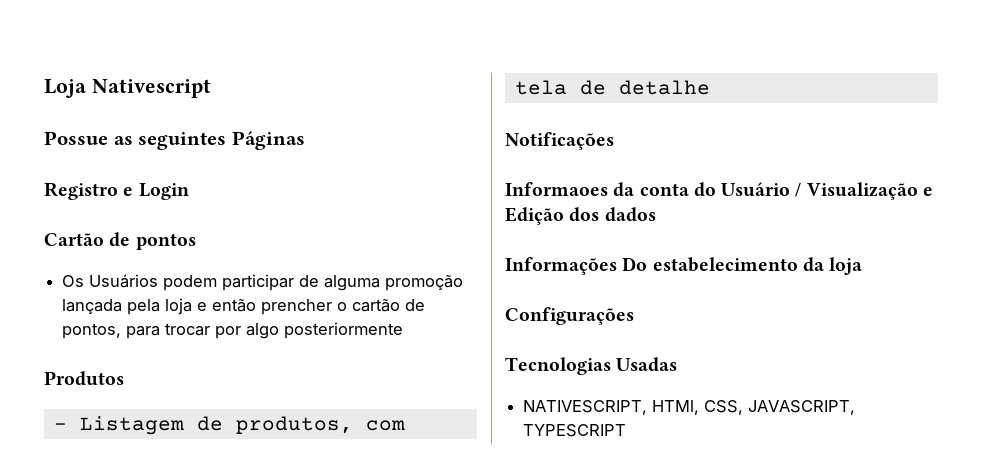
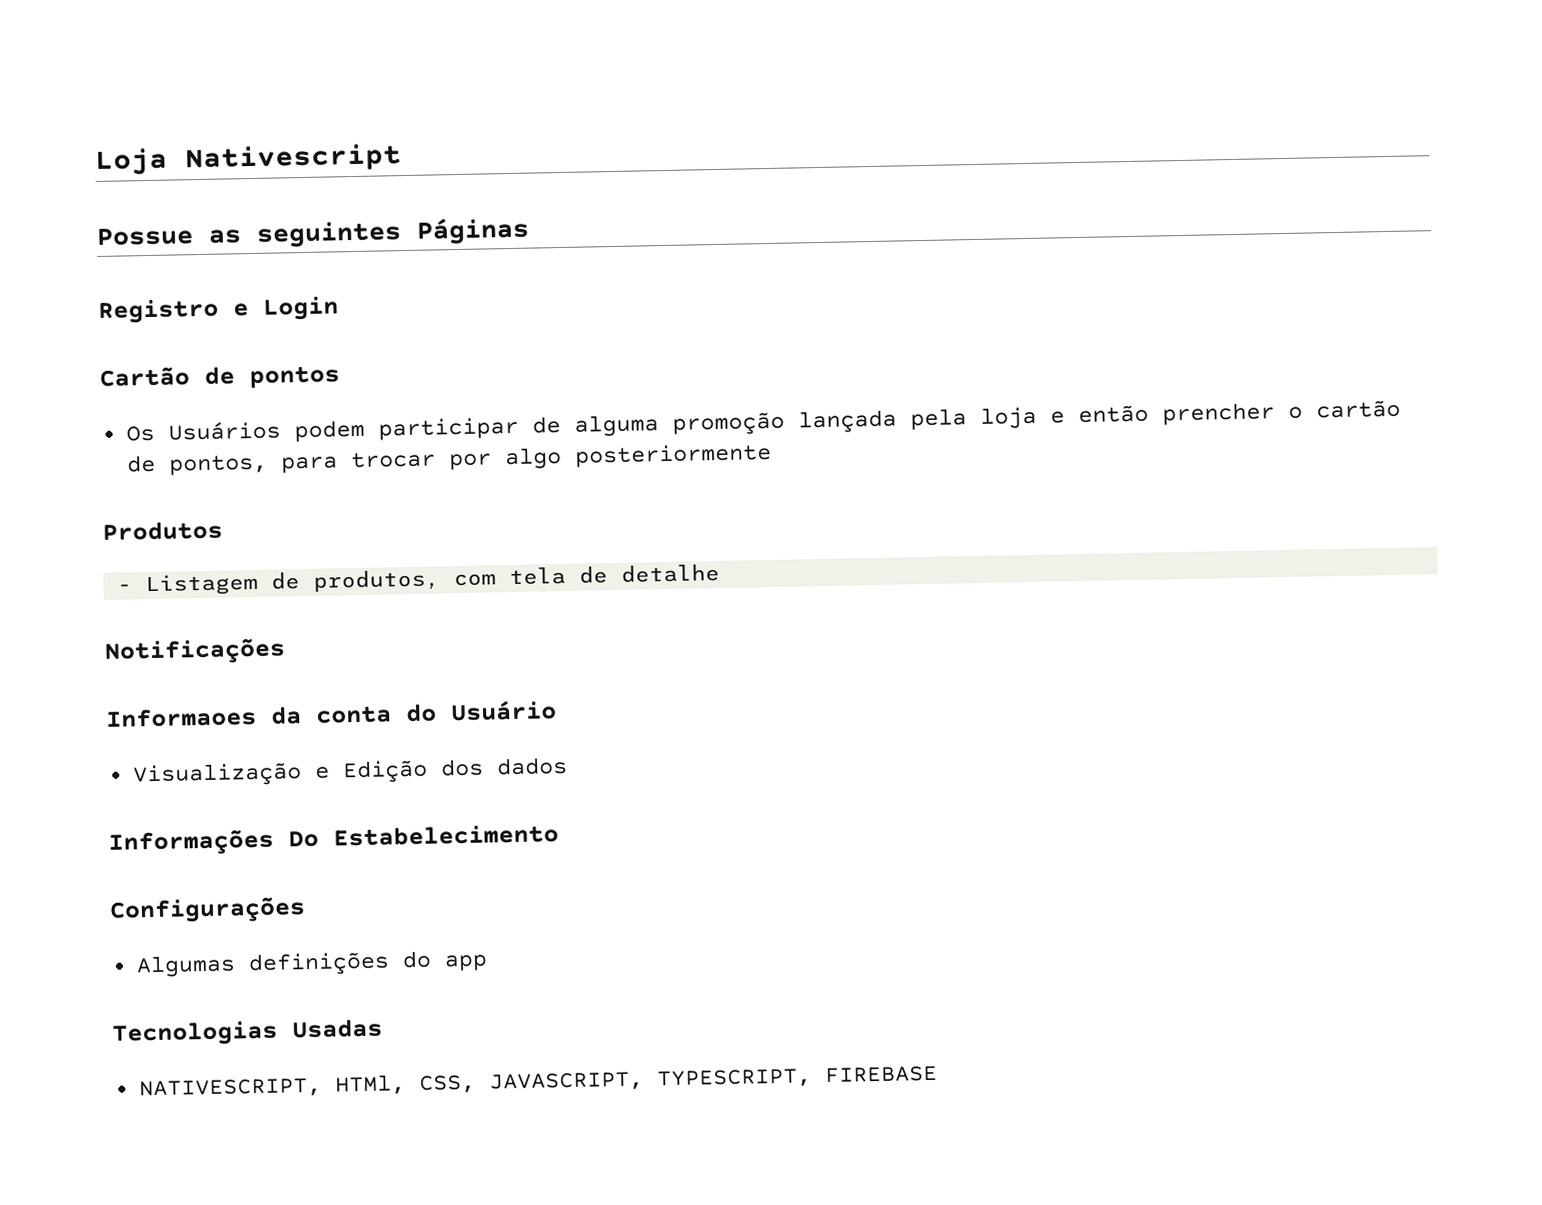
- Informaoes da conta do Usuário / Visualização e Edição dos dados
+ Informaoes da conta do Usuário
+ Visualização e Edição dos dados
- Informações Do estabelecimento da loja
+ Informações Do Estabelecimento
  Configurações
+ Algumas definições do app
- NATIVESCRIPT, HTMl, CSS, JAVASCRIPT, TYPESCRIPT
+ NATIVESCRIPT, HTMl, CSS, JAVASCRIPT, TYPESCRIPT, FIREBASE

